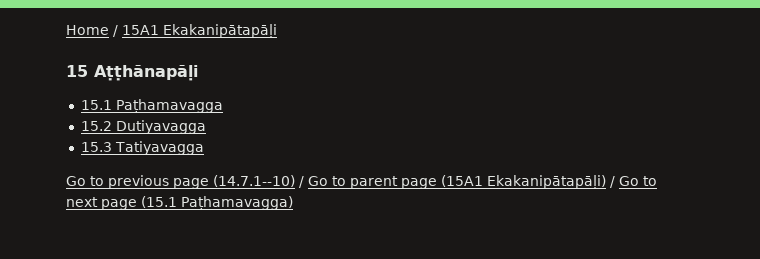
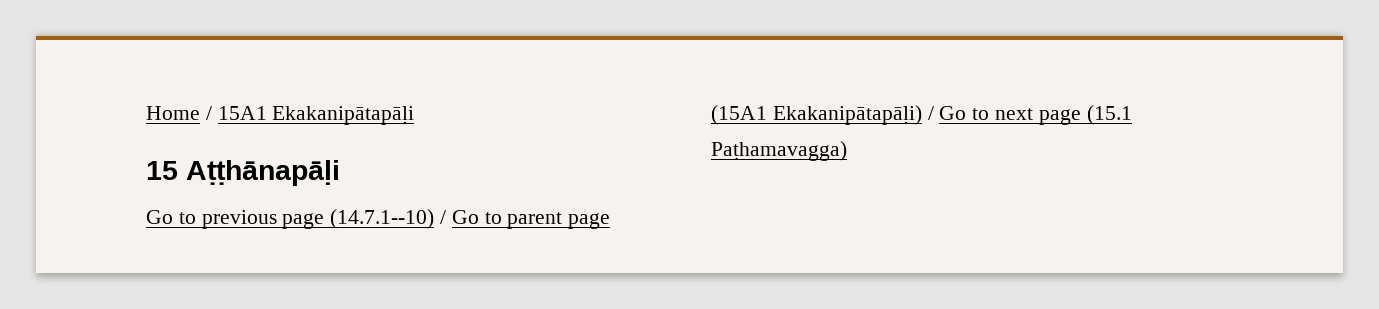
- 15.1 Paṭhamavagga
- 15.2 Dutiyavagga
- 15.3 Tatiyavagga

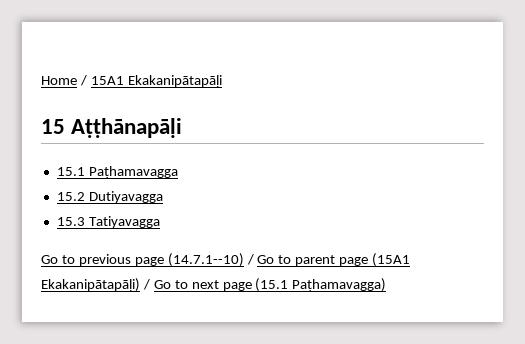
+ 15.1 Paṭhamavagga
+ 15.2 Dutiyavagga
+ 15.3 Tatiyavagga

